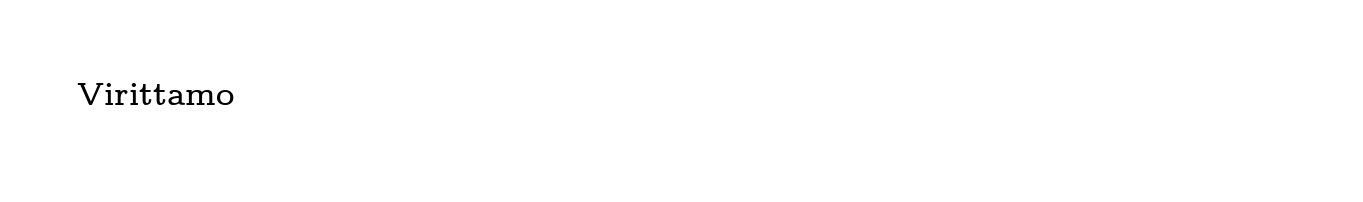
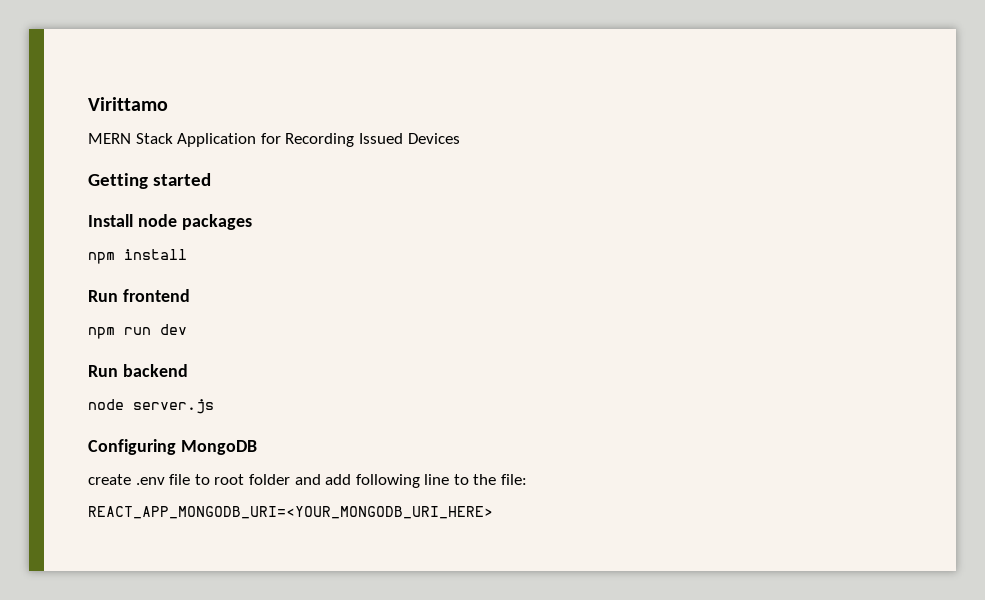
+ MERN Stack Application for Recording Issued Devices
+ Getting started
+ Install node packages
+ npm install
+ Run frontend
+ npm run dev
+ Run backend
+ node server.js
+ Configuring MongoDB
+ create .env file to root folder and add following line to the file:
+ REACT_APP_MONGODB_URI=<YOUR_MONGODB_URI_HERE>

